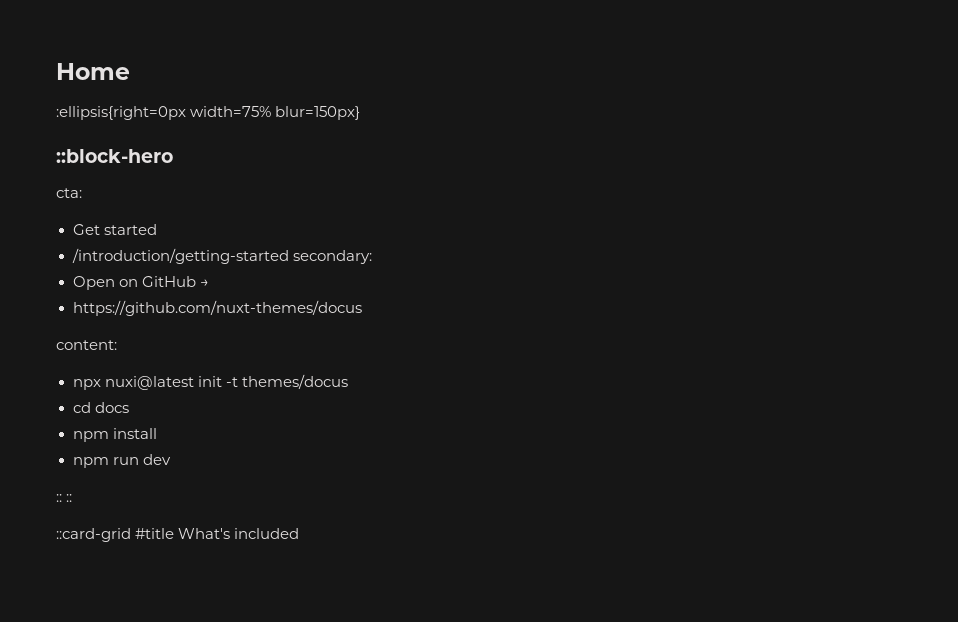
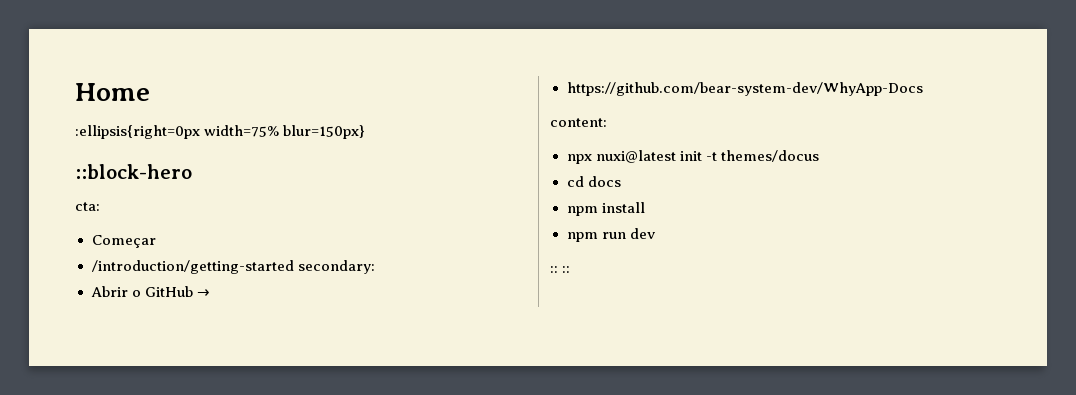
- Get started
+ Começar
- Open on GitHub →
+ Abrir o GitHub →
- https://github.com/nuxt-themes/docus
+ https://github.com/bear-system-dev/WhyApp-Docs
- ::card-grid #title What's included

